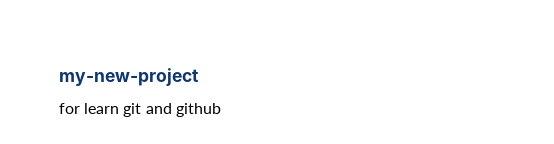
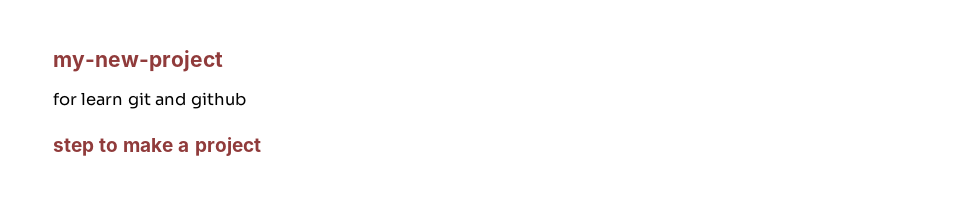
+ step to make a project

